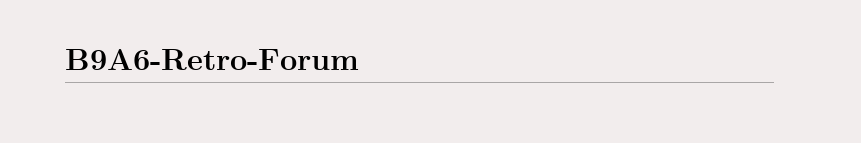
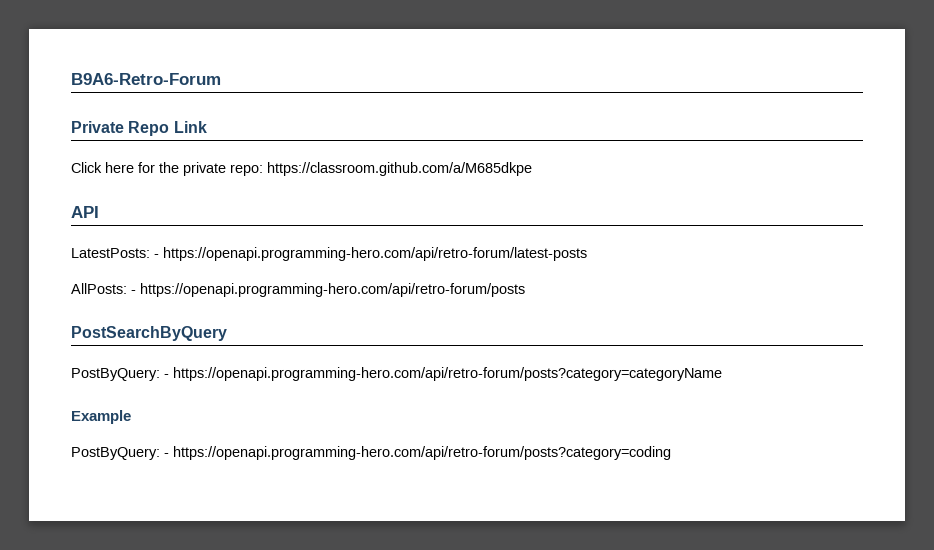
+ Private Repo Link
+ Click here for the private repo: https://classroom.github.com/a/M685dkpe
+ API
+ LatestPosts: - https://openapi.programming-hero.com/api/retro-forum/latest-posts
+ AllPosts: - https://openapi.programming-hero.com/api/retro-forum/posts
+ PostSearchByQuery
+ PostByQuery: - https://openapi.programming-hero.com/api/retro-forum/posts?category=categoryName
+ Example
+ PostByQuery: - https://openapi.programming-hero.com/api/retro-forum/posts?category=coding

